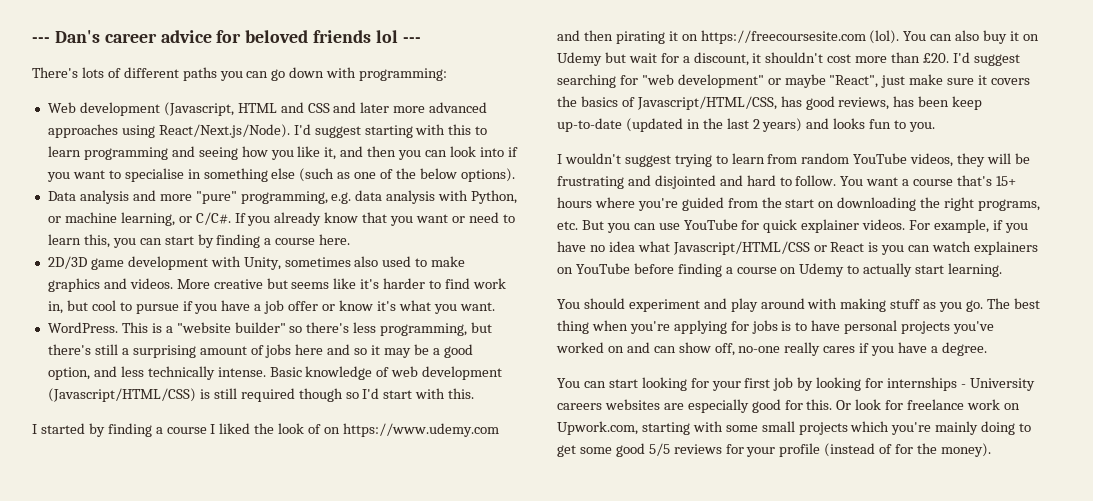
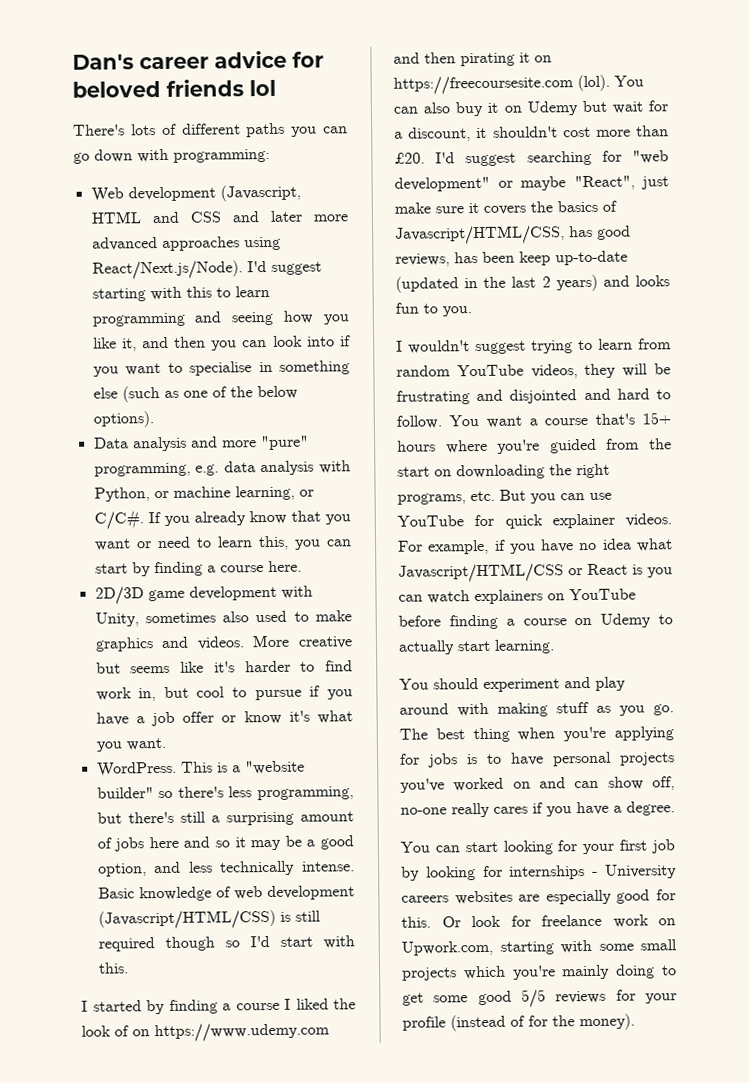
- --- Dan's career advice for beloved friends lol ---
+ Dan's career advice for beloved friends lol

